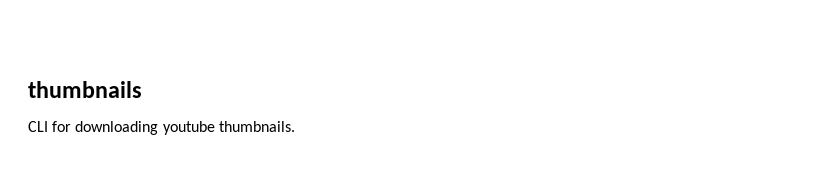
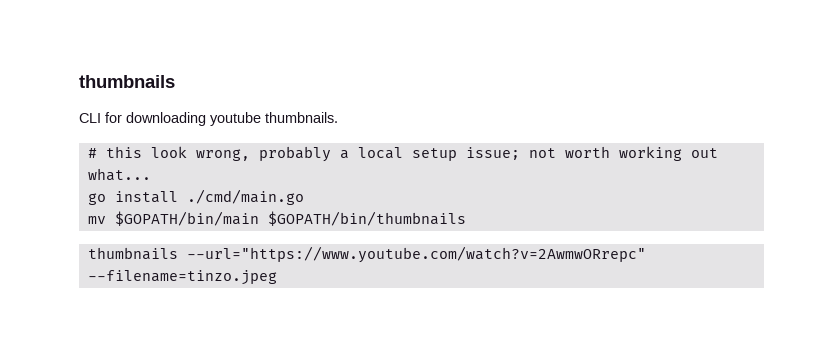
+ # this look wrong, probably a local setup issue; not worth working out what...
+ go install ./cmd/main.go
+ mv $GOPATH/bin/main $GOPATH/bin/thumbnails
+ thumbnails --url="https://www.youtube.com/watch?v=2AwmwORrepc" --filename=tinzo.jpeg

